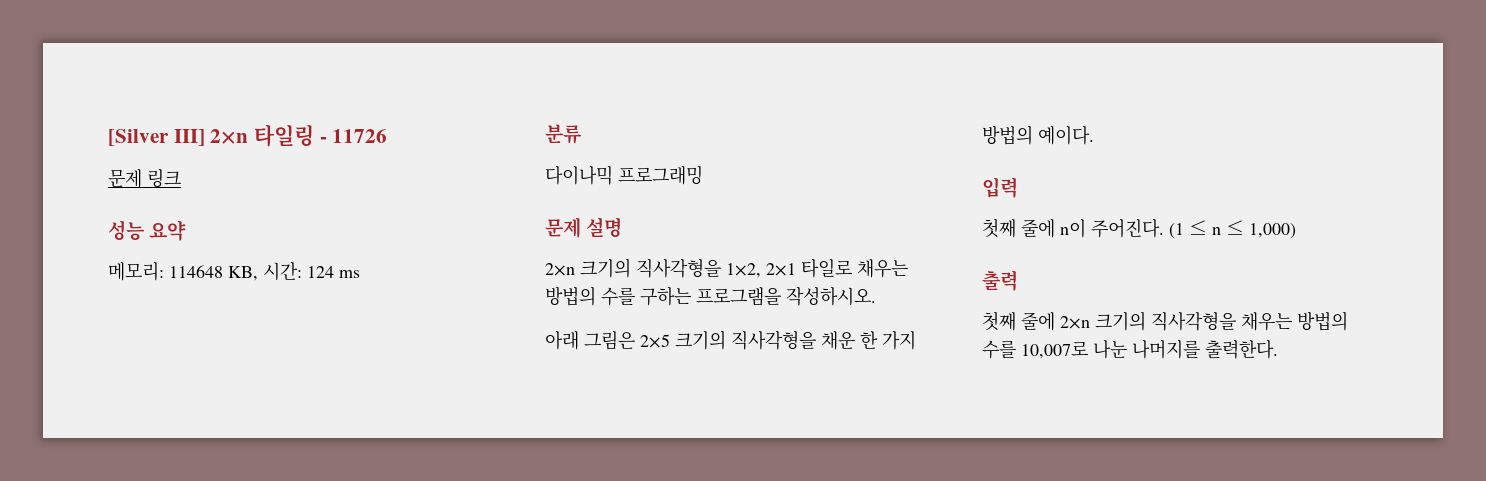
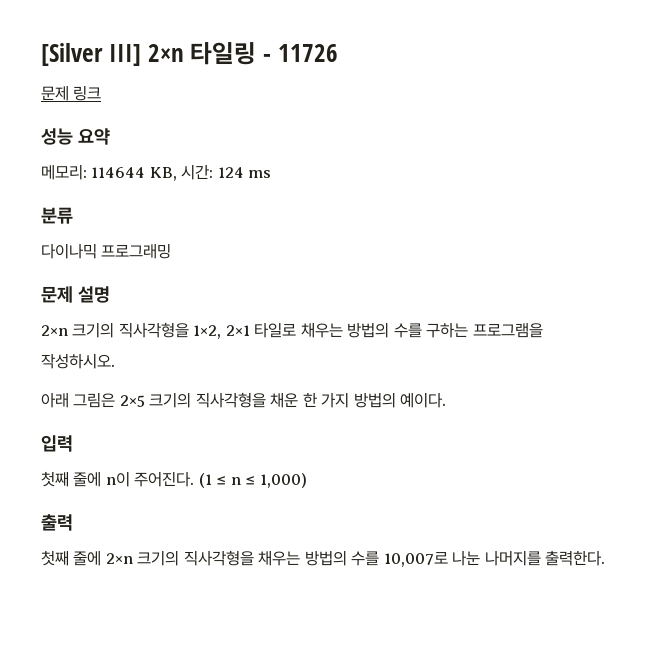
- 메모리: 114648 KB, 시간: 124 ms
+ 메모리: 114644 KB, 시간: 124 ms

